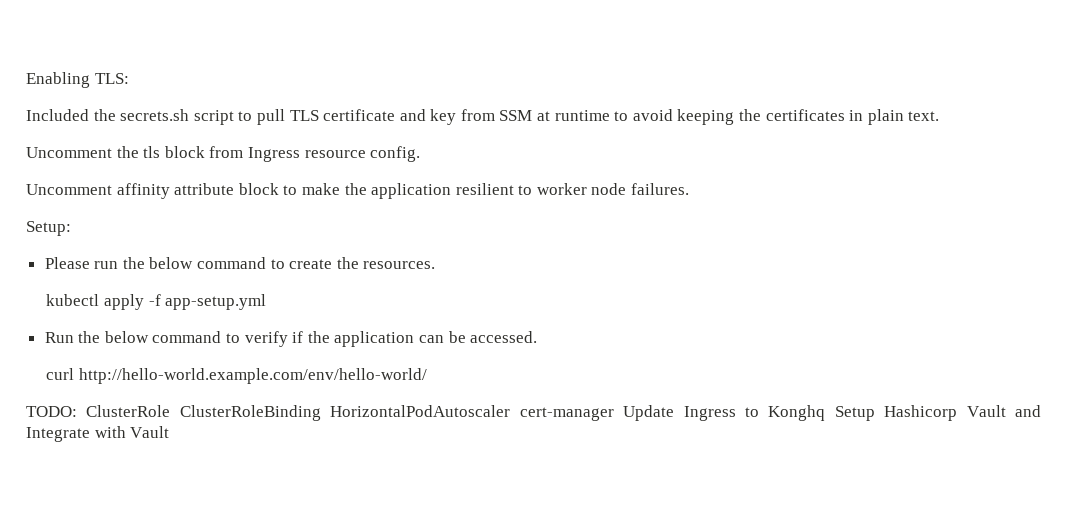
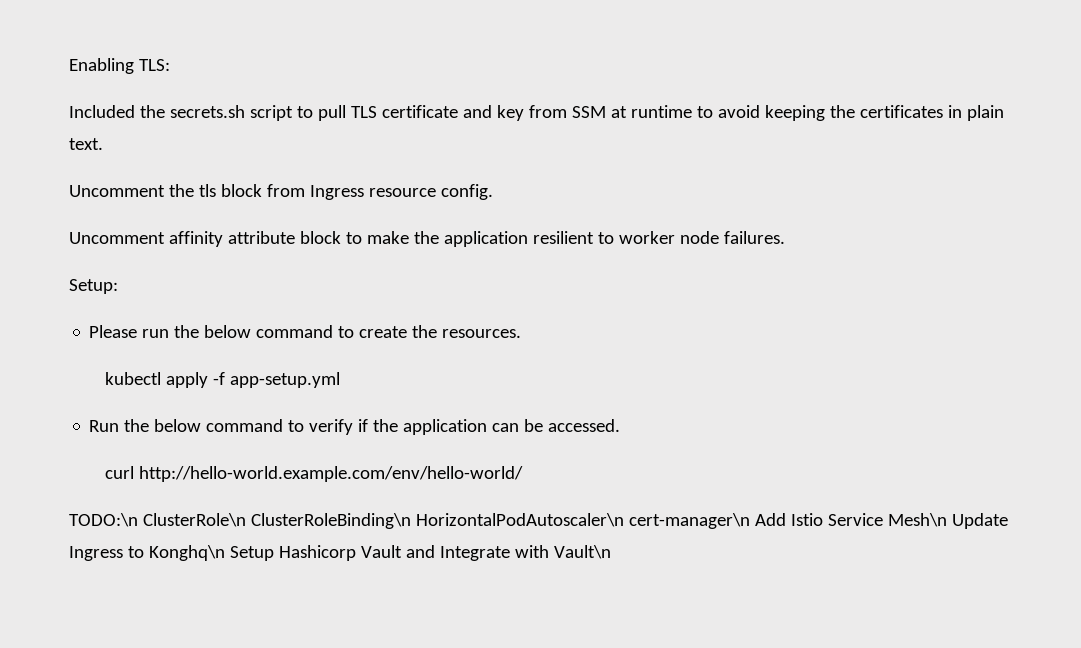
- TODO: ClusterRole ClusterRoleBinding HorizontalPodAutoscaler cert-manager Update Ingress to Konghq Setup Hashicorp Vault and Integrate with Vault
+ TODO:\n ClusterRole\n ClusterRoleBinding\n HorizontalPodAutoscaler\n cert-manager\n Add Istio Service Mesh\n Update Ingress to Konghq\n Setup Hashicorp Vault and Integrate with Vault\n

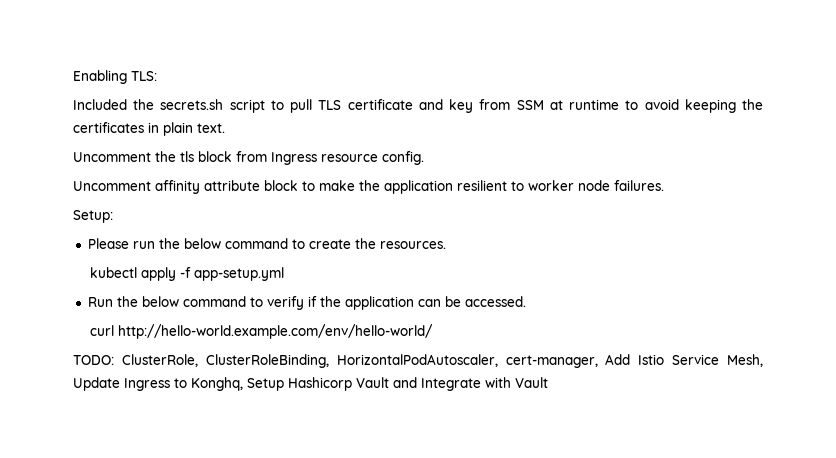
- TODO:\n ClusterRole\n ClusterRoleBinding\n HorizontalPodAutoscaler\n cert-manager\n Add Istio Service Mesh\n Update Ingress to Konghq\n Setup Hashicorp Vault and Integrate with Vault\n
+ TODO: ClusterRole, ClusterRoleBinding, HorizontalPodAutoscaler, cert-manager, Add Istio Service Mesh, Update Ingress to Konghq, Setup Hashicorp Vault and Integrate with Vault

